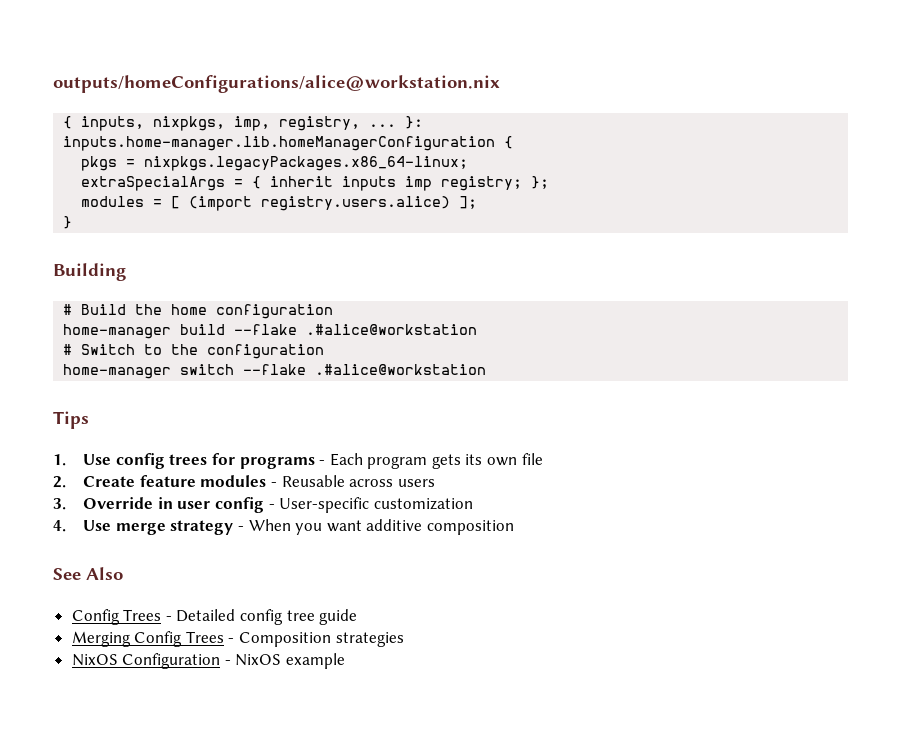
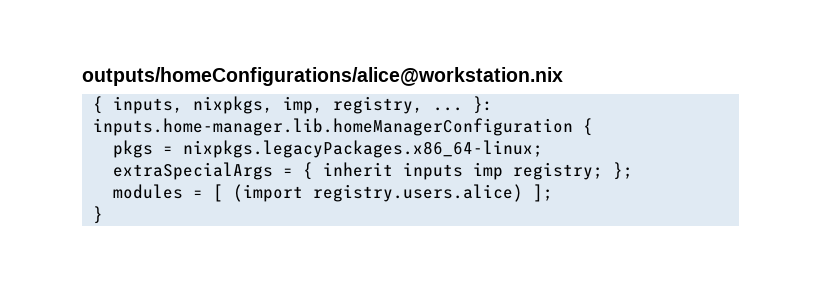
- Building
- # Build the home configuration
- home-manager build --flake .#alice@workstation
- # Switch to the configuration
- home-manager switch --flake .#alice@workstation
- Tips
- 1. Use config trees for programs - Each program gets its own file
- 2. Create feature modules - Reusable across users
- 3. Override in user config - User-specific customization
- 4. Use merge strategy - When you want additive composition
- See Also
- Config Trees - Detailed config tree guide
- Merging Config Trees - Composition strategies
- NixOS Configuration - NixOS example

